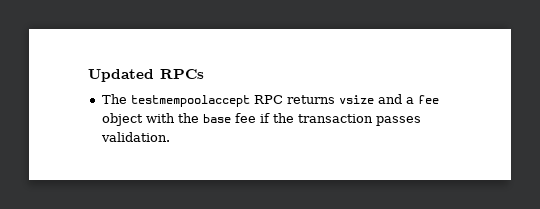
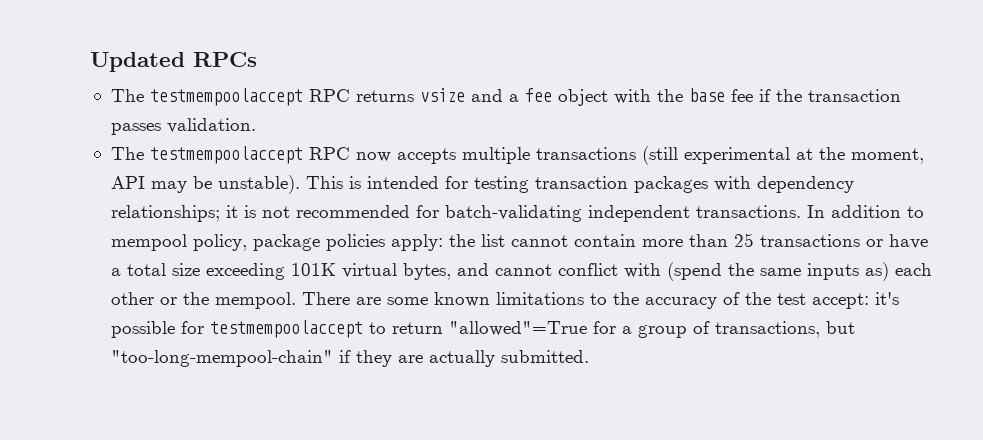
+ The testmempoolaccept RPC now accepts multiple transactions (still experimental at the moment, API may be unstable). This is intended for testing transaction packages with dependency relationships; it is not recommended for batch-validating independent transactions. In addition to mempool policy, package policies apply: the list cannot contain more than 25 transactions or have a total size exceeding 101K virtual bytes, and cannot conflict with (spend the same inputs as) each other or the mempool. There are some known limitations to the accuracy of the test accept: it's possible for testmempoolaccept to return "allowed"=True for a group of transactions, but "too-long-mempool-chain" if they are actually submitted.

